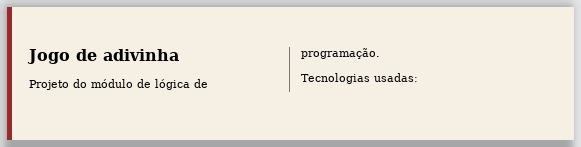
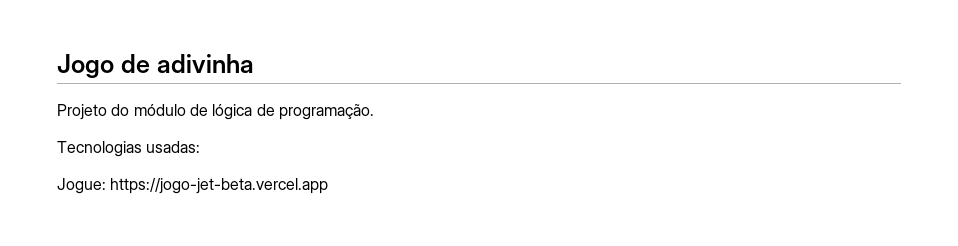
+ Jogue: https://jogo-jet-beta.vercel.app

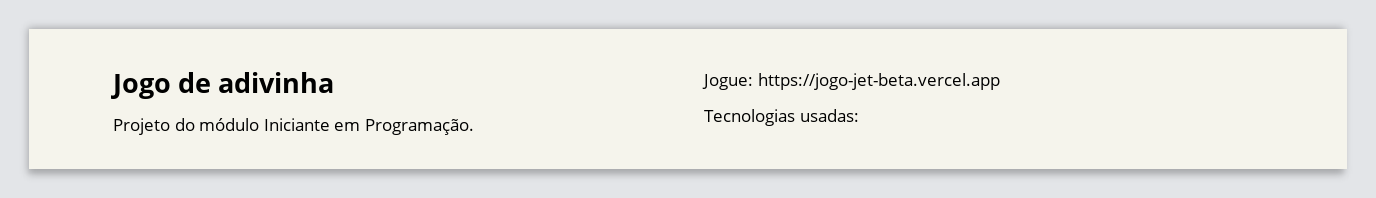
- Projeto do módulo de lógica de programação.
+ Projeto do módulo Iniciante em Programação.
+ Jogue: https://jogo-jet-beta.vercel.app
- Jogue: https://jogo-jet-beta.vercel.app

